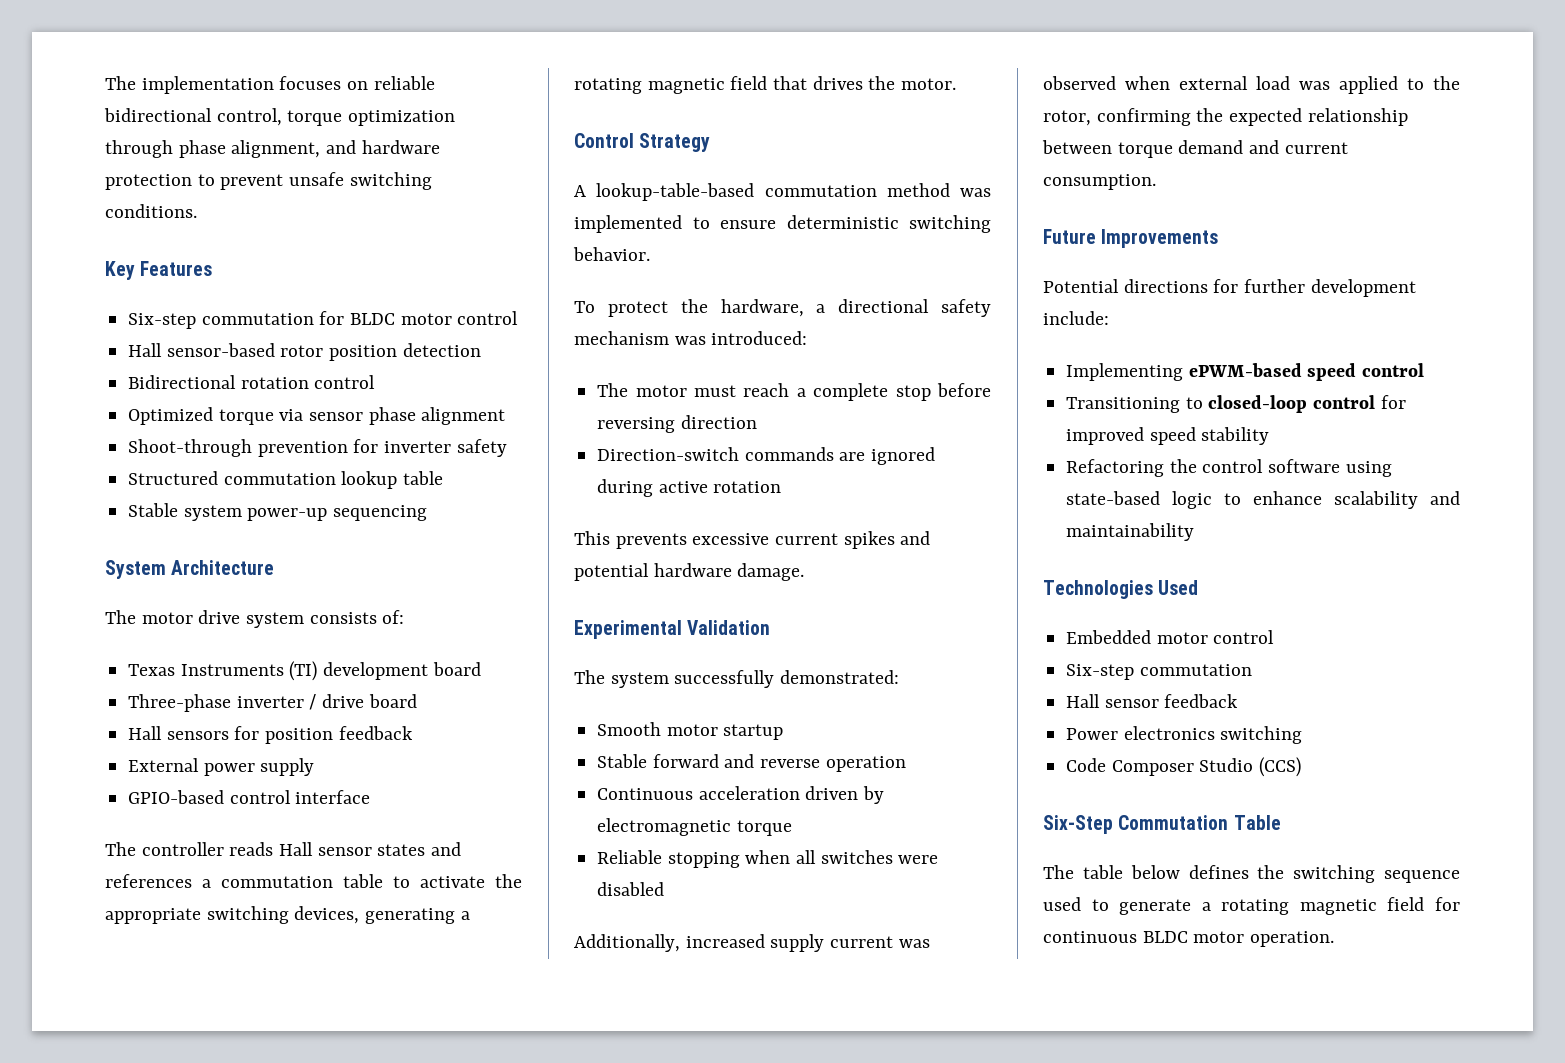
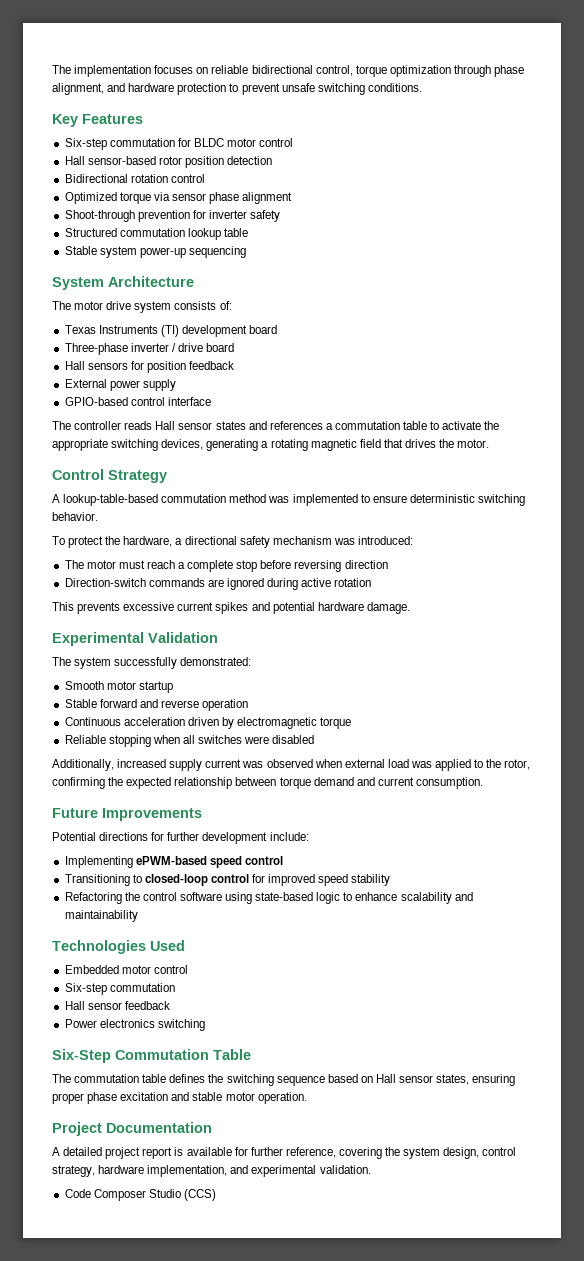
- Code Composer Studio (CCS)
- The table below defines the switching sequence used to generate a rotating magnetic field for continuous BLDC motor operation.
+ The commutation table defines the switching sequence based on Hall sensor states, ensuring proper phase excitation and stable motor operation.
+ Project Documentation
+ A detailed project report is available for further reference, covering the system design, control strategy, hardware implementation, and experimental validation.
+ Code Composer Studio (CCS)

